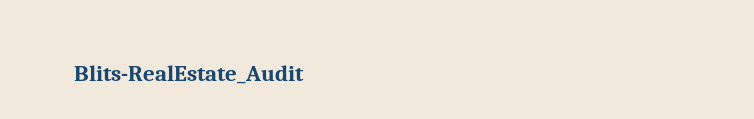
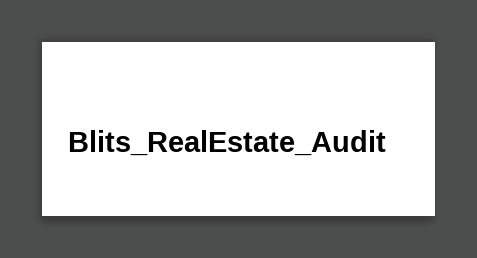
- Blits-RealEstate_Audit
+ Blits_RealEstate_Audit

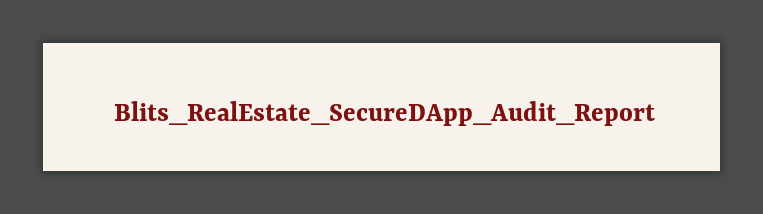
- Blits_RealEstate_Audit
+ Blits_RealEstate_SecureDApp_Audit_Report

